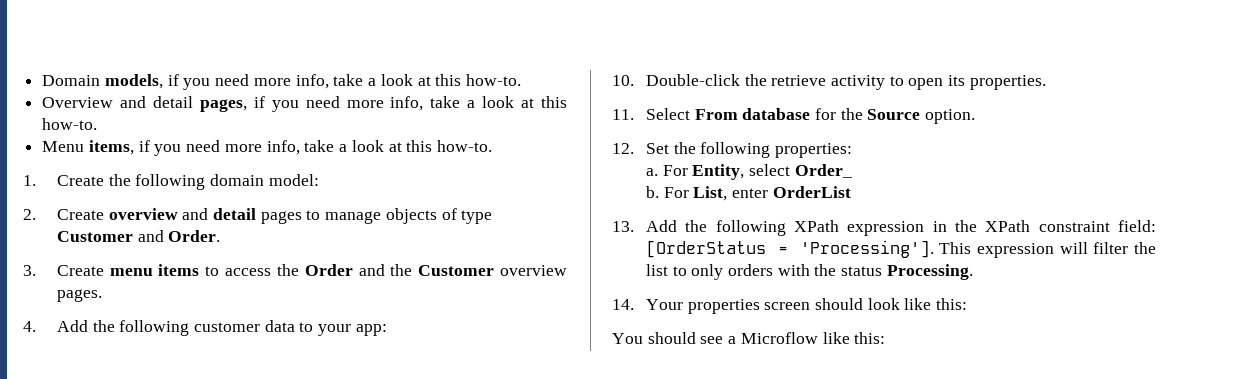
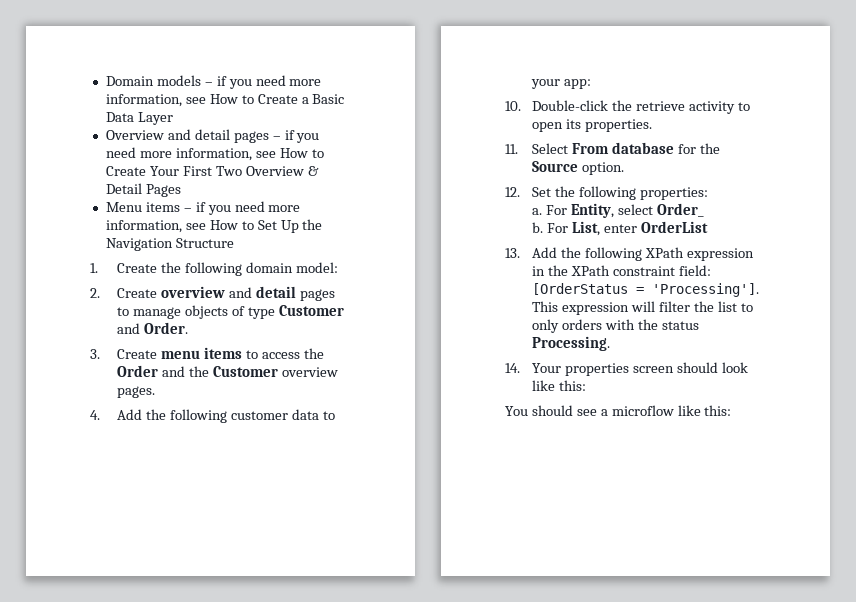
- Domain models, if you need more info, take a look at this how-to.
+ Domain models – if you need more information, see How to Create a Basic Data Layer
- Overview and detail pages, if you need more info, take a look at this how-to.
+ Overview and detail pages – if you need more information, see How to Create Your First Two Overview & Detail Pages
- Menu items, if you need more info, take a look at this how-to.
+ Menu items – if you need more information, see How to Set Up the Navigation Structure
- You should see a Microflow like this:
+ You should see a microflow like this:

